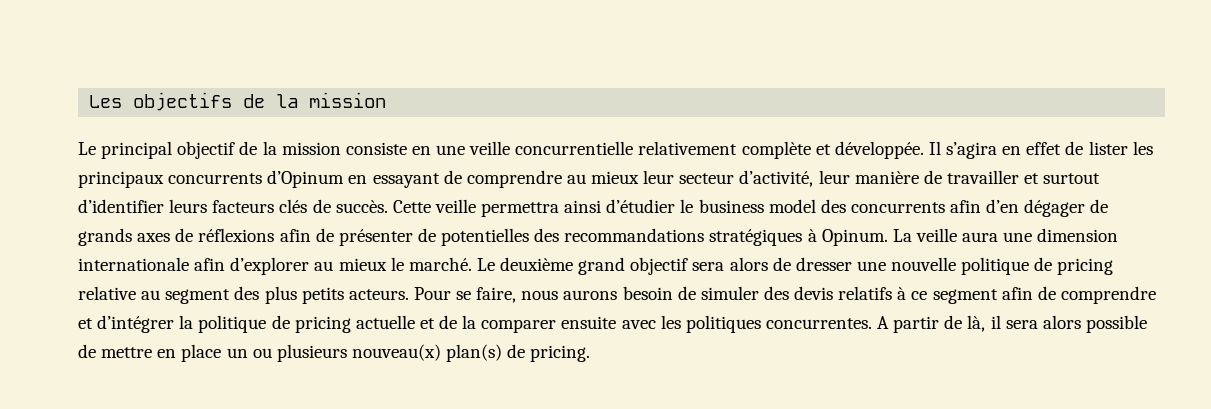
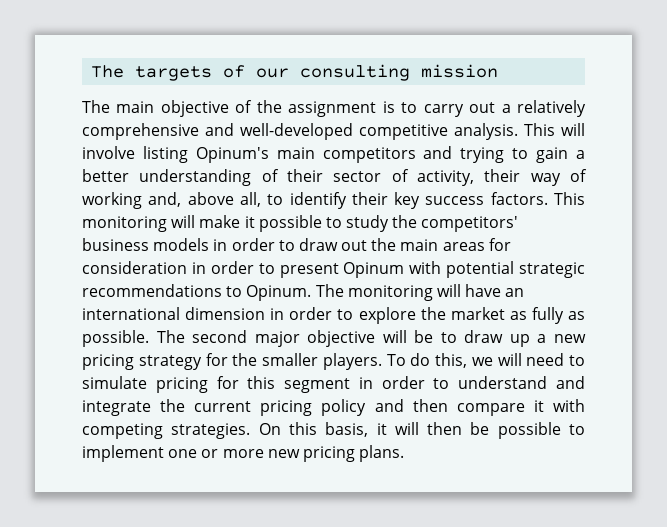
- Les objectifs de la mission
- Le principal objectif de la mission consiste en une veille concurrentielle relativement complète et développée. Il s’agira en effet de lister les principaux concurrents d’Opinum en essayant de comprendre au mieux leur secteur d’activité, leur manière de travailler et surtout d’identifier leurs facteurs clés de succès. Cette veille permettra ainsi d’étudier le business model des concurrents afin d’en dégager de grands axes de réflexions afin de présenter de potentielles des recommandations stratégiques à Opinum. La veille aura une dimension internationale afin d’explorer au mieux le marché. Le deuxième grand objectif sera alors de dresser une nouvelle politique de pricing relative au segment des plus petits acteurs. Pour se faire, nous aurons besoin de simuler des devis relatifs à ce segment afin de comprendre et d’intégrer la politique de pricing actuelle et de la comparer ensuite avec les politiques concurrentes. A partir de là, il sera alors possible de mettre en place un ou plusieurs nouveau(x) plan(s) de pricing.
+ The targets of our consulting mission
+ The main objective of the assignment is to carry out a relatively comprehensive and well-developed competitive analysis. This will involve listing Opinum's main competitors and trying to gain a better understanding of their sector of activity, their way of working and, above all, to identify their key success factors. This monitoring will make it possible to study the competitors' business models in order to draw out the main areas for consideration in order to present Opinum with potential strategic recommendations to Opinum. The monitoring will have an international dimension in order to explore the market as fully as possible. The second major objective will be to draw up a new pricing strategy for the smaller players. To do this, we will need to simulate pricing for this segment in order to understand and integrate the current pricing policy and then compare it with competing strategies. On this basis, it will then be possible to implement one or more new pricing plans.

